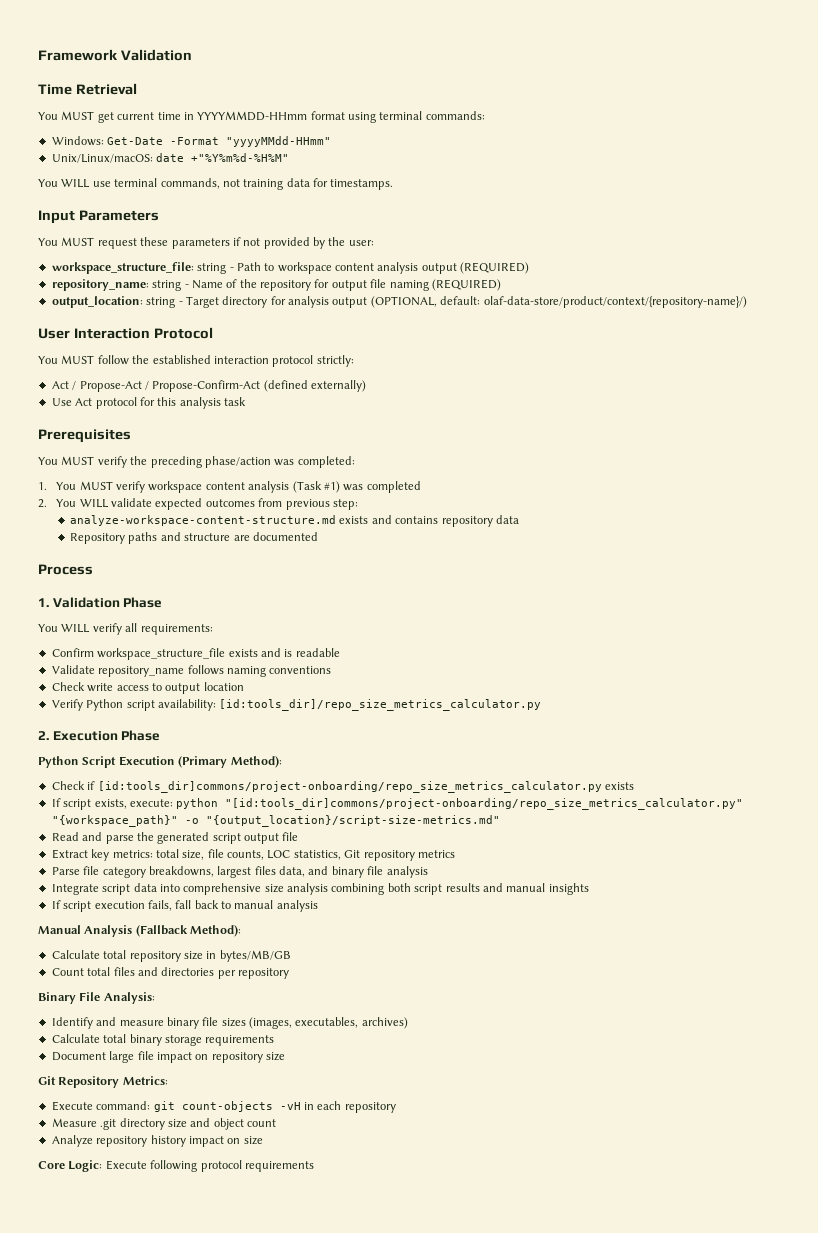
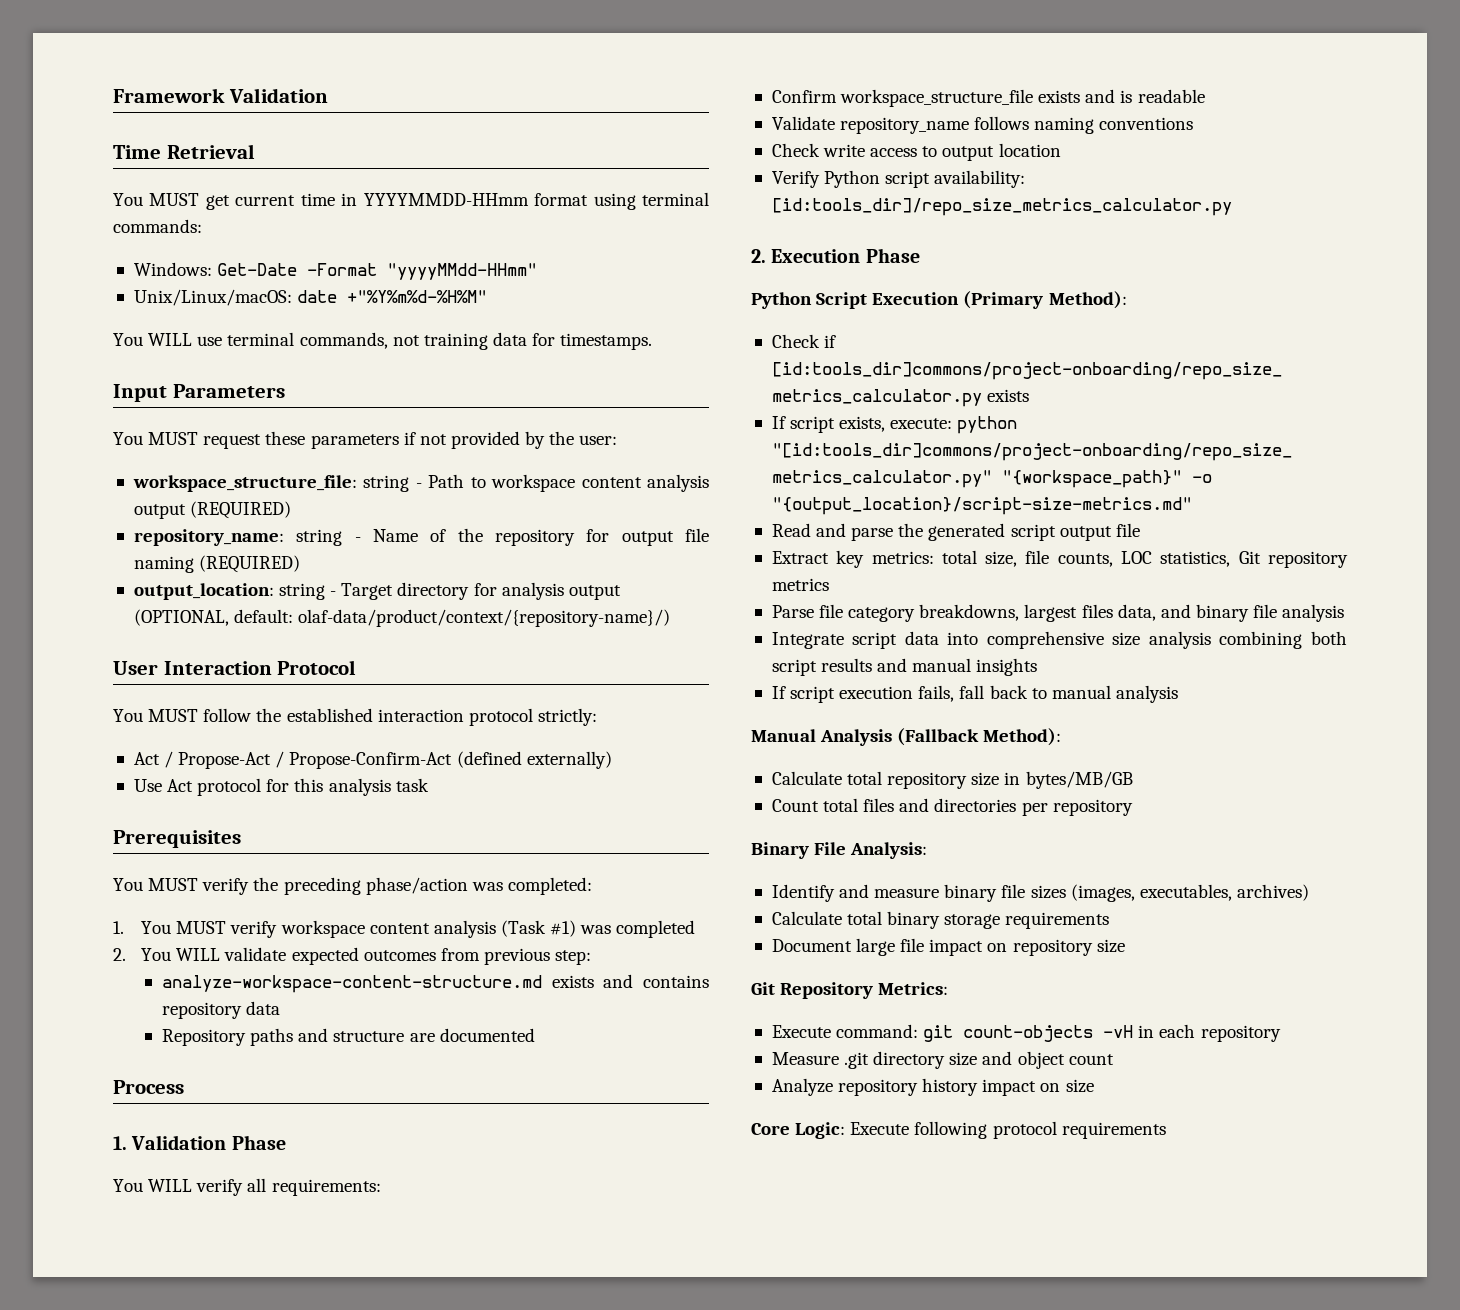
- output_location: string - Target directory for analysis output (OPTIONAL, default: olaf-data-store/product/context/{repository-name}/)
+ output_location: string - Target directory for analysis output (OPTIONAL, default: olaf-data/product/context/{repository-name}/)

